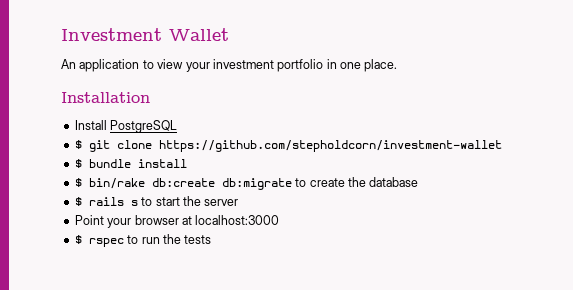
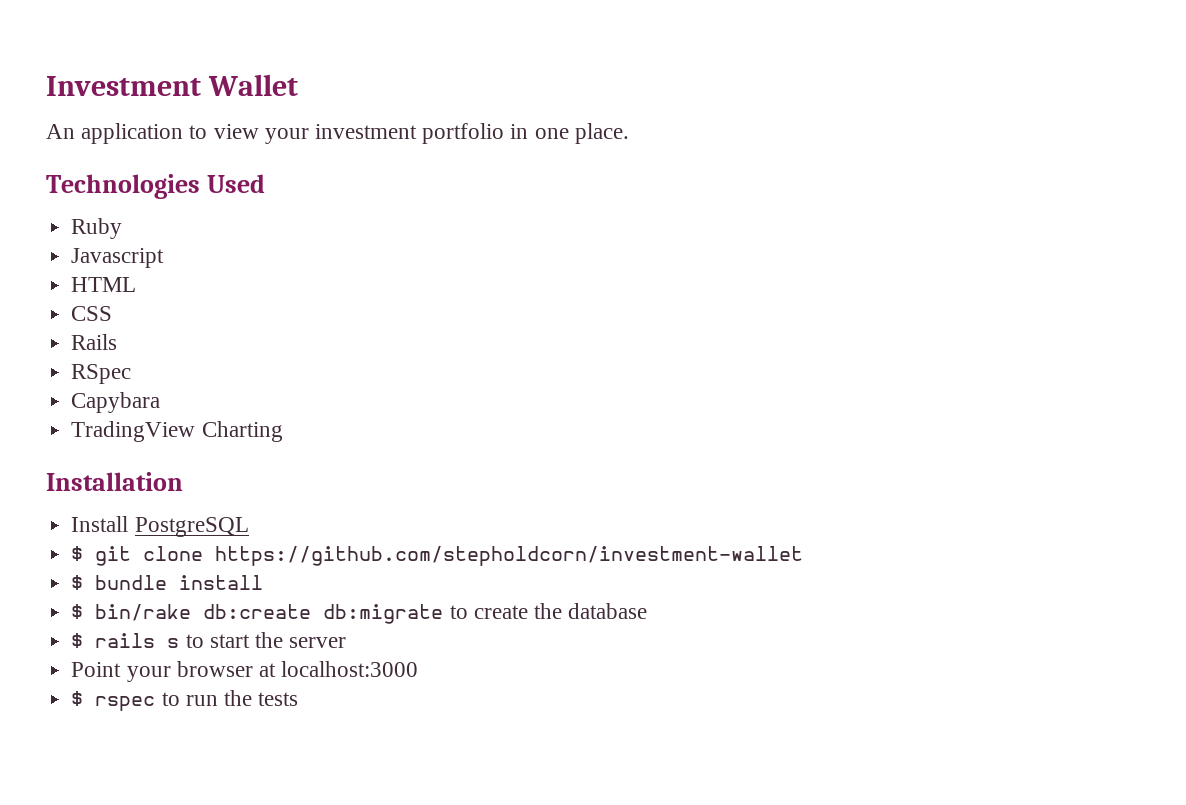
+ Technologies Used
+ Ruby
+ Javascript
+ HTML
+ CSS
+ Rails
+ RSpec
+ Capybara
+ TradingView Charting

